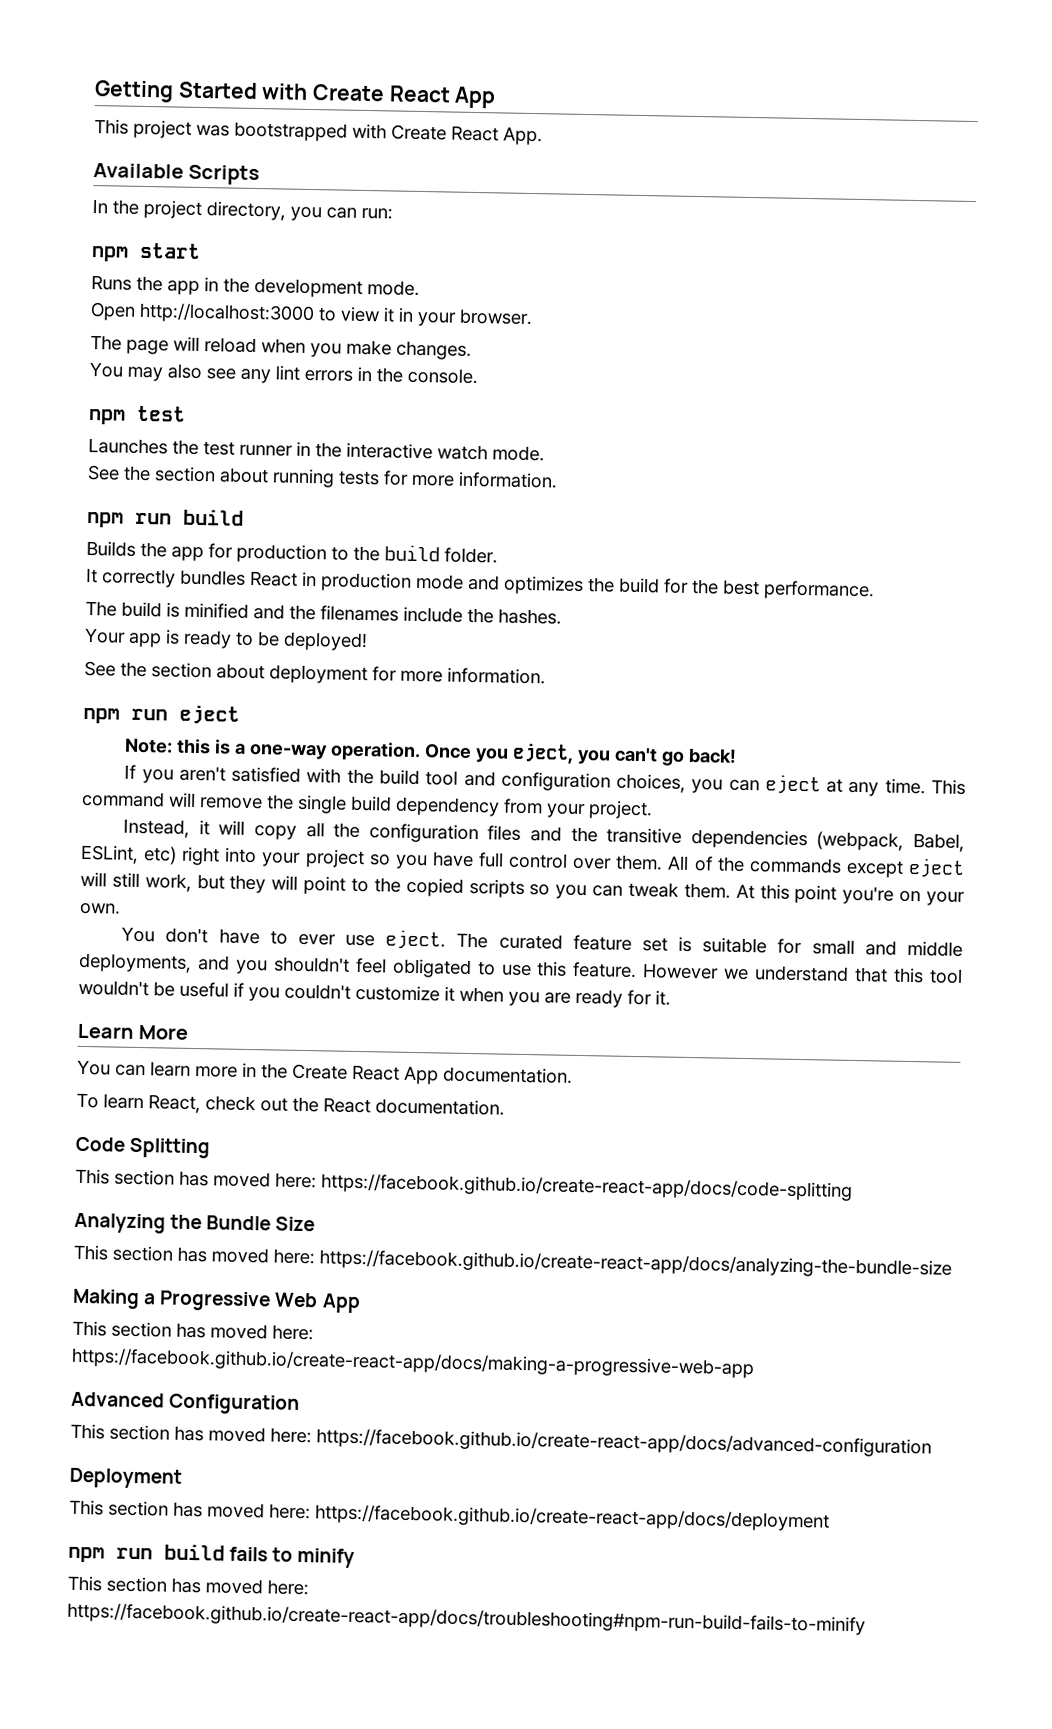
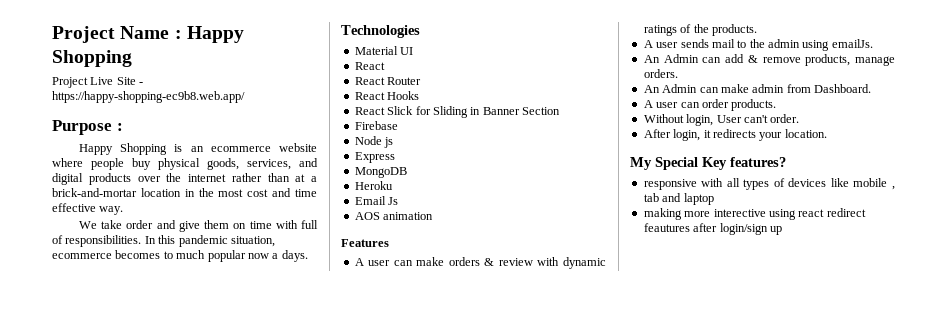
- Getting Started with Create React App
- This project was bootstrapped with Create React App.
- Available Scripts
- In the project directory, you can run:
- npm start
- Runs the app in the development mode.
- Open http://localhost:3000 to view it in your browser.
- The page will reload when you make changes.
- You may also see any lint errors in the console.
- npm test
- Launches the test runner in the interactive watch mode.
- See the section about running tests for more information.
- npm run build
- Builds the app for production to the build folder.
- It correctly bundles React in production mode and optimizes the build for the best performance.
- The build is minified and the filenames include the hashes.
- Your app is ready to be deployed!
- See the section about deployment for more information.
- npm run eject
- Note: this is a one-way operation. Once you eject, you can't go back!
- If you aren't satisfied with the build tool and configuration choices, you can eject at any time. This command will remove the single build dependency from your project.
- Instead, it will copy all the configuration files and the transitive dependencies (webpack, Babel, ESLint, etc) right into your project so you have full control over them. All of the commands except eject will still work, but they will point to the copied scripts so you can tweak them. At this point you're on your own.
- You don't have to ever use eject. The curated feature set is suitable for small and middle deployments, and you shouldn't feel obligated to use this feature. However we understand that this tool wouldn't be useful if you couldn't customize it when you are ready for it.
- Learn More
- You can learn more in the Create React App documentation.
- To learn React, check out the React documentation.
- Code Splitting
- This section has moved here: https://facebook.github.io/create-react-app/docs/code-splitting
- Analyzing the Bundle Size
- This section has moved here: https://facebook.github.io/create-react-app/docs/analyzing-the-bundle-size
- Making a Progressive Web App
- This section has moved here: https://facebook.github.io/create-react-app/docs/making-a-progressive-web-app
- Advanced Configuration
- This section has moved here: https://facebook.github.io/create-react-app/docs/advanced-configuration
- Deployment
- This section has moved here: https://facebook.github.io/create-react-app/docs/deployment
- npm run build fails to minify
- This section has moved here: https://facebook.github.io/create-react-app/docs/troubleshooting#npm-run-build-fails-to-minify
+ Project Name : Happy Shopping
+ Project Live Site - https://happy-shopping-ec9b8.web.app/
+ Purpose :
+ Happy Shopping is an ecommerce website where people buy physical goods, services, and digital products over the internet rather than at a brick-and-mortar location in the most cost and time effective way.
+ We take order and give them on time with full of responsibilities. In this pandemic situation, ecommerce becomes to much popular now a days.
+ Technologies
+ Material UI
+ React
+ React Router
+ React Hooks
+ React Slick for Sliding in Banner Section
+ Firebase
+ Node js
+ Express
+ MongoDB
+ Heroku
+ Email Js
+ AOS animation
+ Features
+ A user can make orders & review with dynamic ratings of the products.
+ A user sends mail to the admin using emailJs.
+ An Admin can add & remove products, manage orders.
+ An Admin can make admin from Dashboard.
+ A user can order products.
+ Without login, User can't order.
+ After login, it redirects your location.
+ My Special Key features?
+ responsive with all types of devices like mobile , tab and laptop
+ making more interective using react redirect feautures after login/sign up

